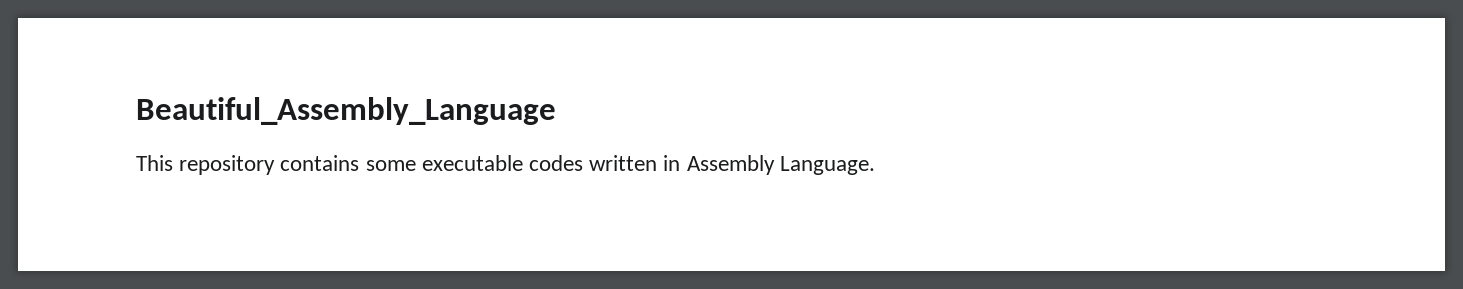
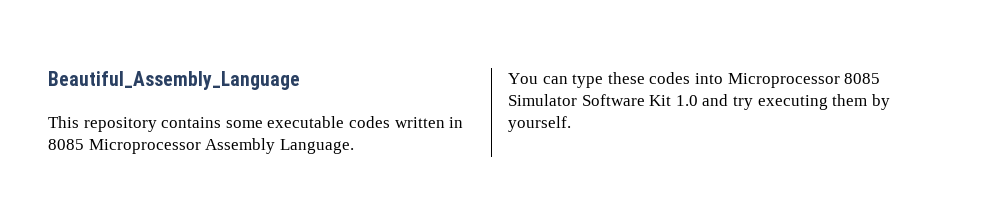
- This repository contains some executable codes written in Assembly Language.
+ This repository contains some executable codes written in 8085 Microprocessor Assembly Language.
+ You can type these codes into Microprocessor 8085 Simulator Software Kit 1.0 and try executing them by yourself.

